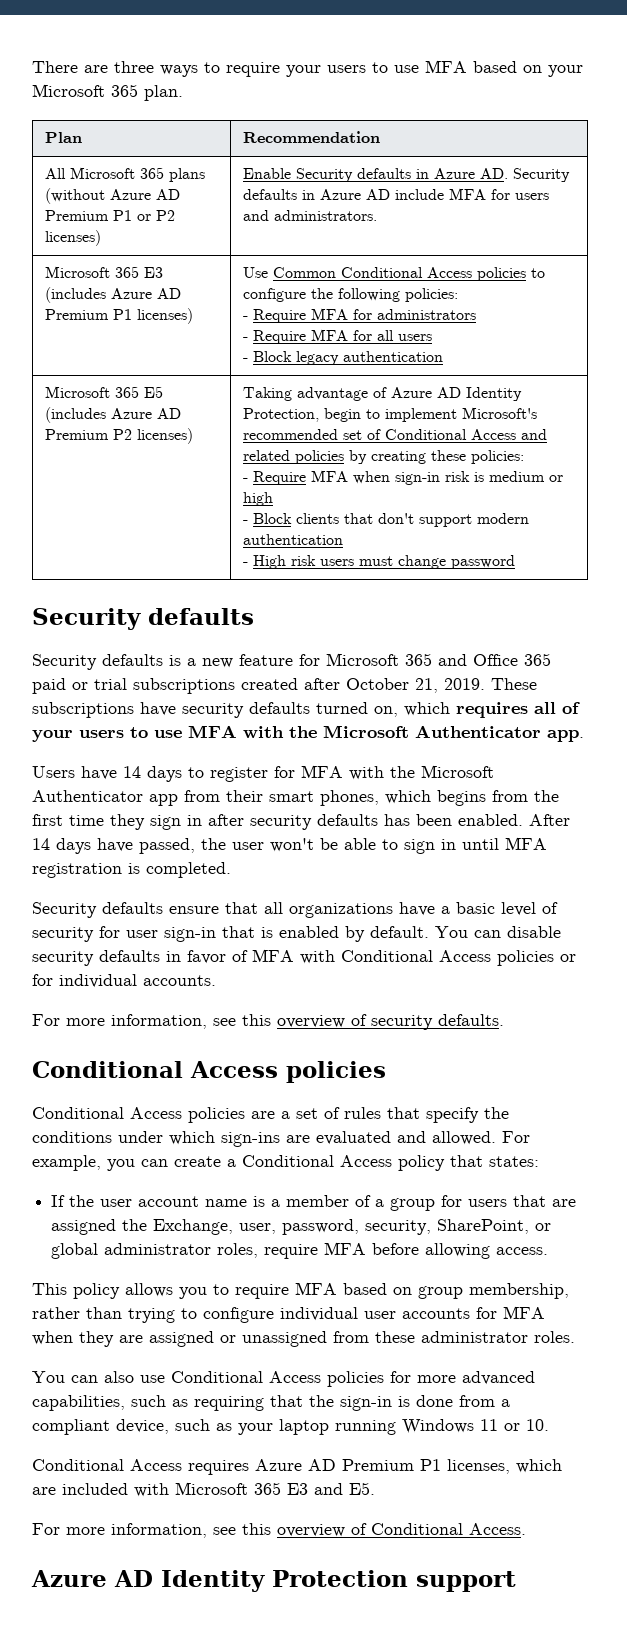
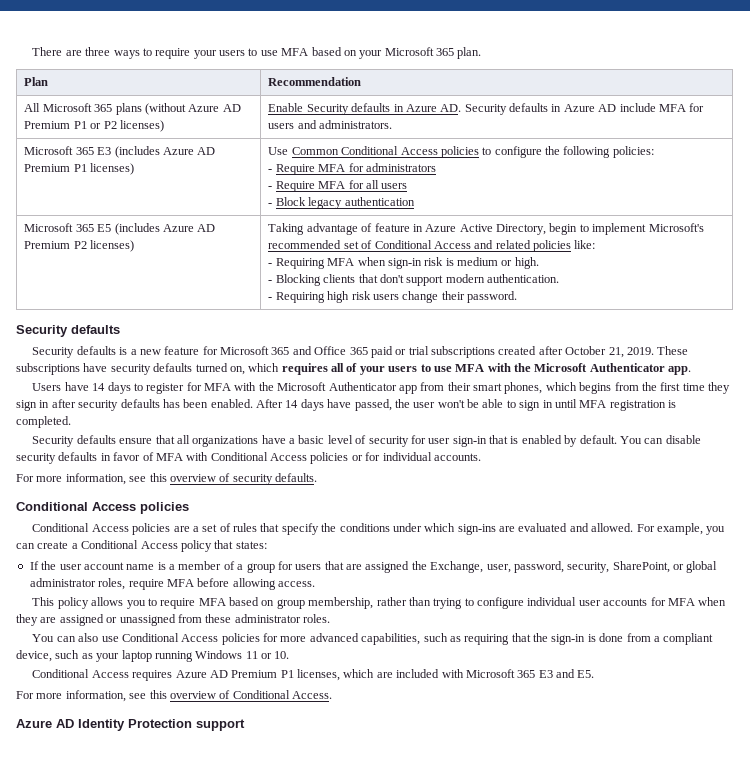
- Taking advantage of Azure AD Identity Protection, begin to implement Microsoft's recommended set of Conditional Access and related policies by creating these policies:
- - Require MFA when sign-in risk is medium or high
- - Block clients that don't support modern authentication
- - High risk users must change password
+ Taking advantage of feature in Azure Active Directory, begin to implement Microsoft's recommended set of Conditional Access and related policies like:
+ - Requiring MFA when sign-in risk is medium or high.
+ - Blocking clients that don't support modern authentication.
+ - Requiring high risk users change their password.

